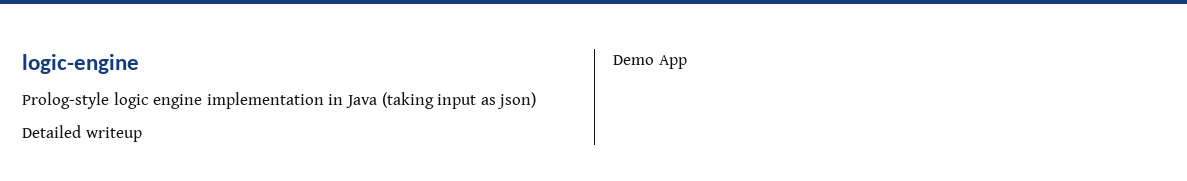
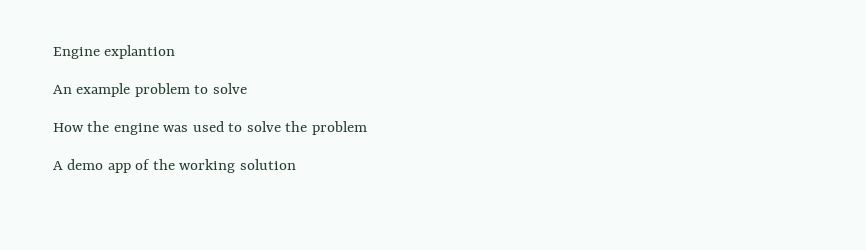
- logic-engine
- Prolog-style logic engine implementation in Java (taking input as json)
- Detailed writeup
- Demo App
+ Engine explantion
+ An example problem to solve
+ How the engine was used to solve the problem
+ A demo app of the working solution

